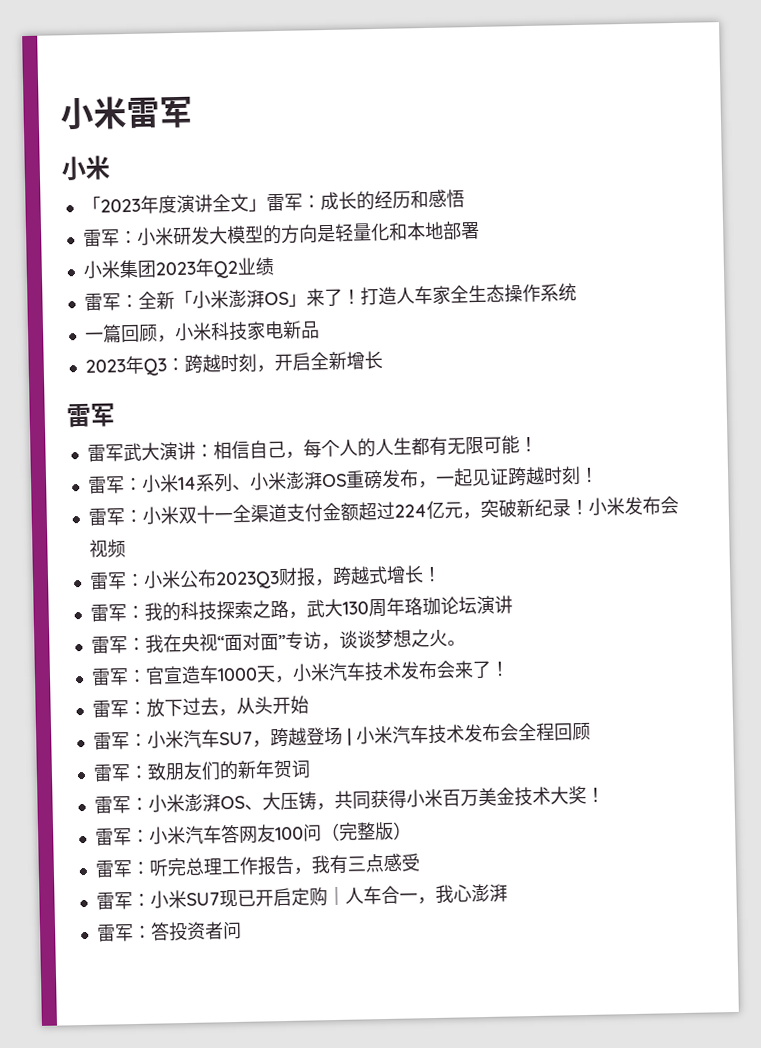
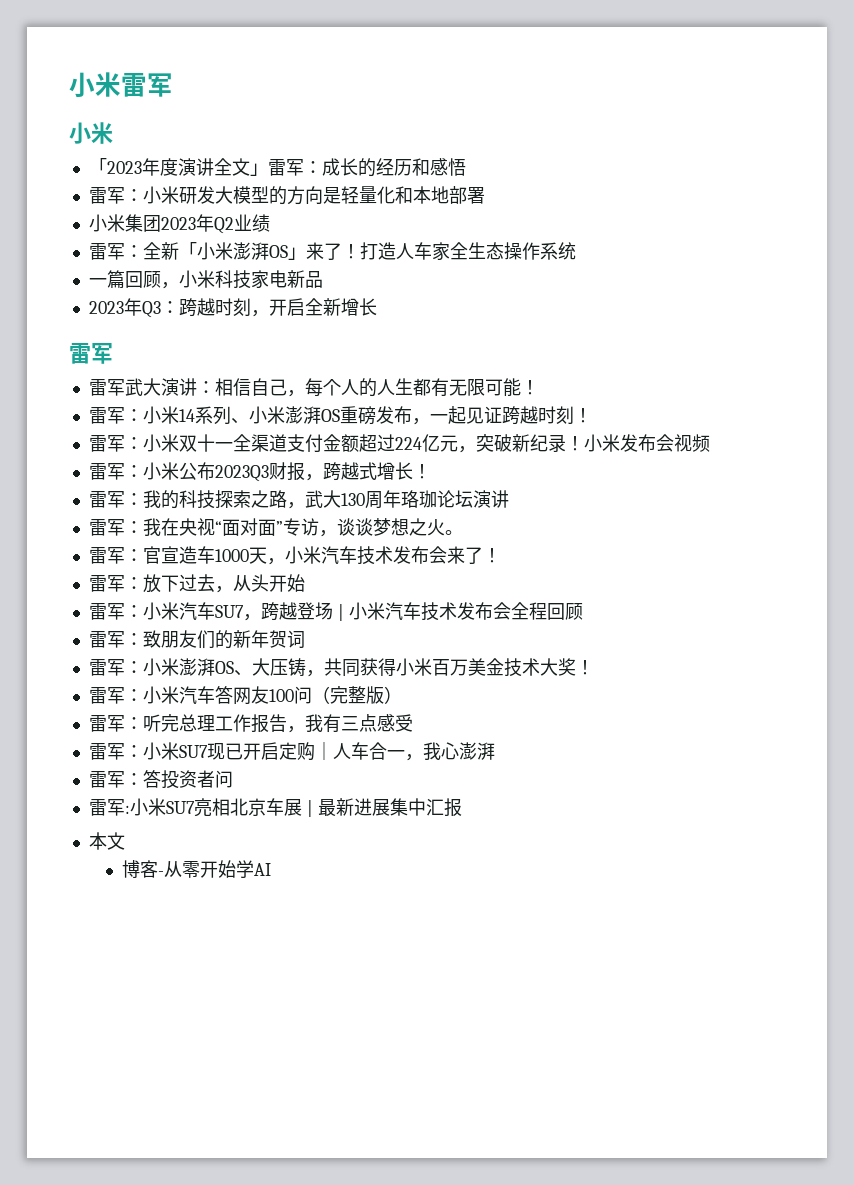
+ 雷军:小米SU7亮相北京车展 | 最新进展集中汇报
+ 本文
+ 博客-从零开始学AI

